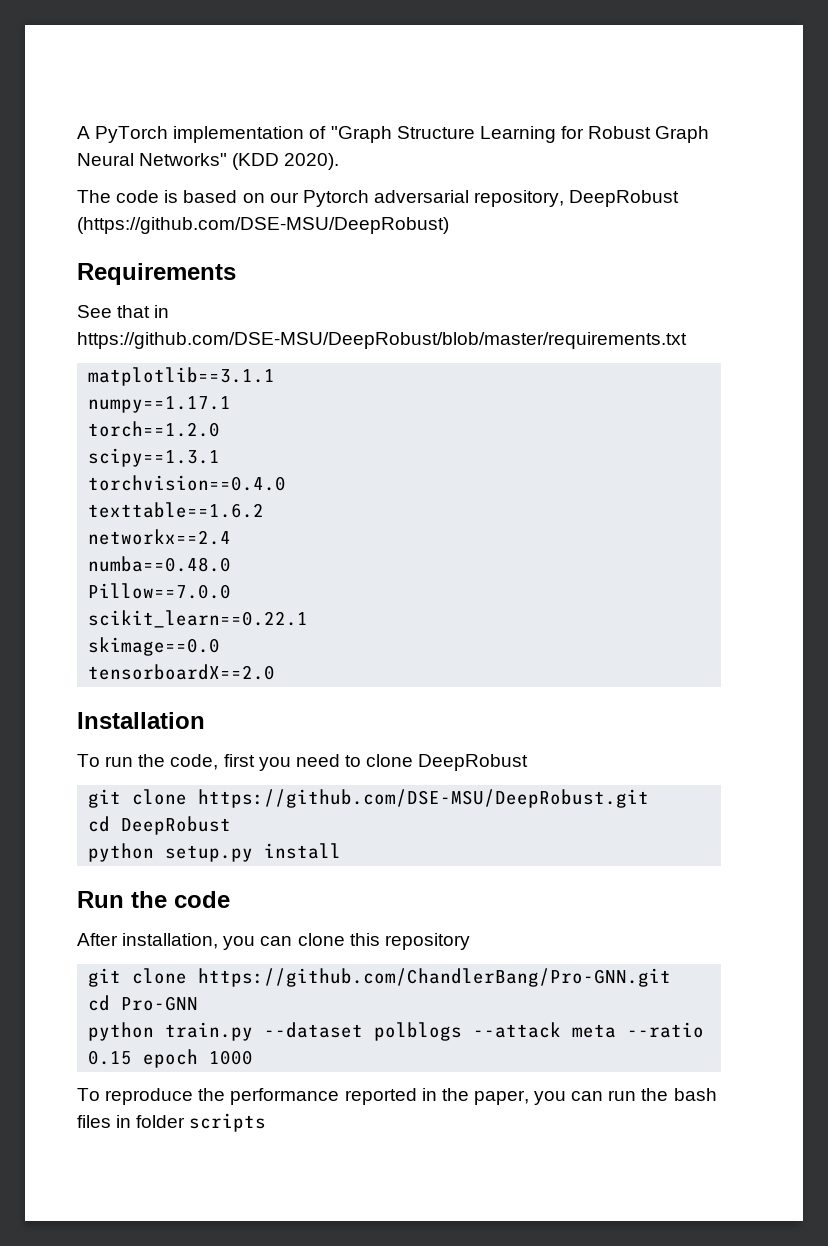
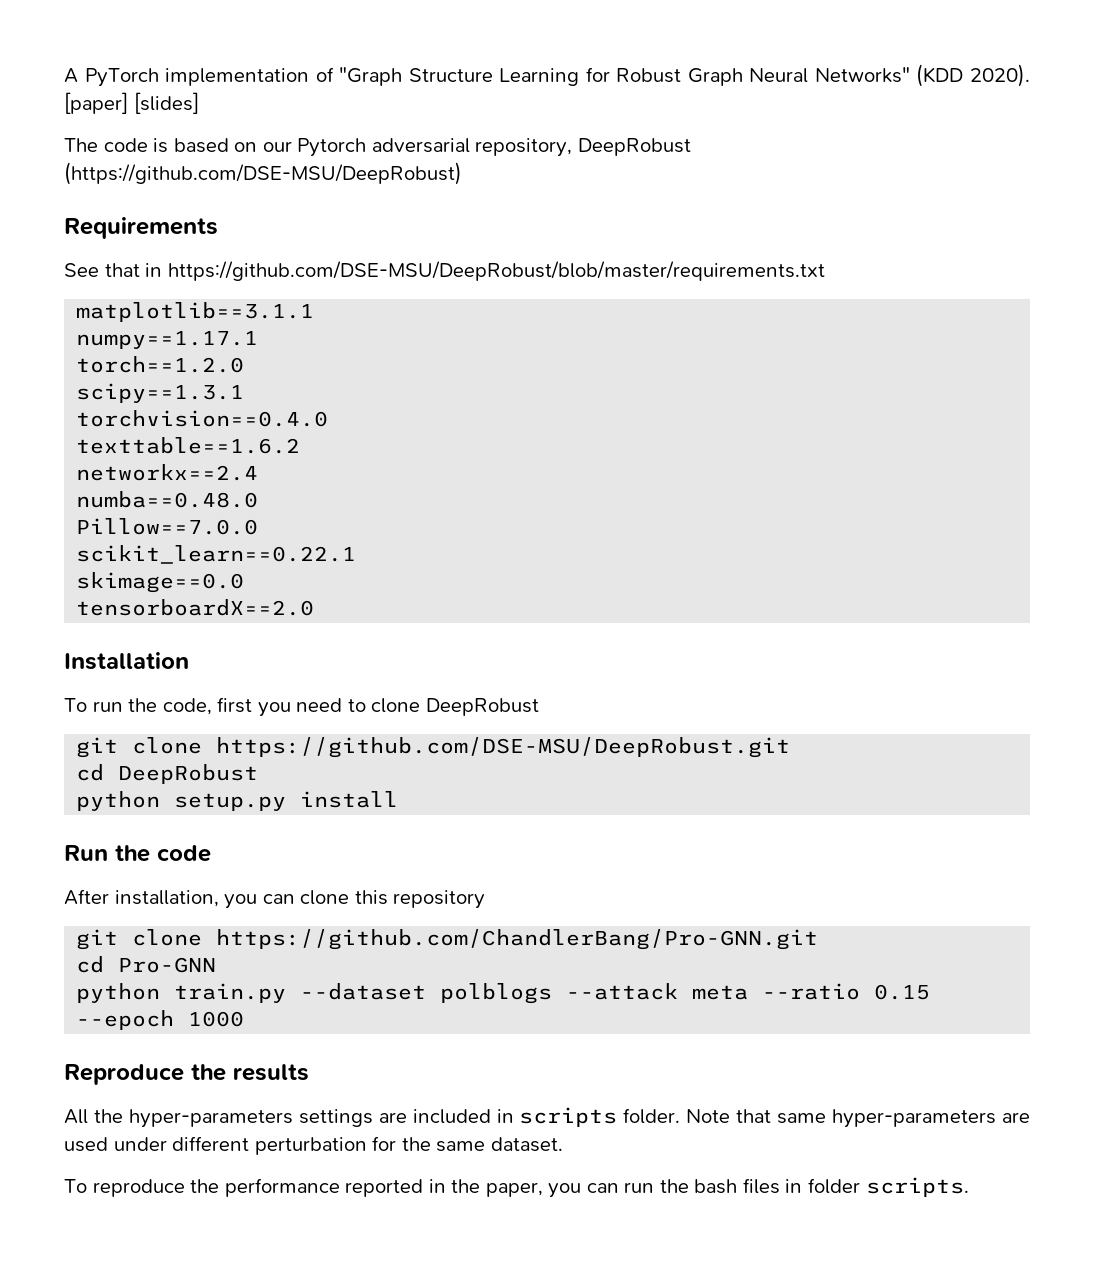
+ [paper] [slides]
- python train.py --dataset polblogs --attack meta --ratio 0.15 epoch 1000
+ python train.py --dataset polblogs --attack meta --ratio 0.15 --epoch 1000
+ Reproduce the results
+ All the hyper-parameters settings are included in scripts folder. Note that same hyper-parameters are used under different perturbation for the same dataset.
- To reproduce the performance reported in the paper, you can run the bash files in folder scripts
+ To reproduce the performance reported in the paper, you can run the bash files in folder scripts.

